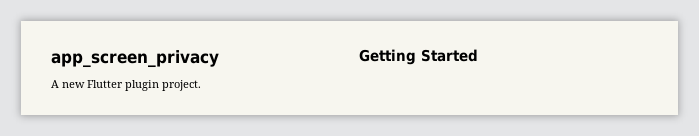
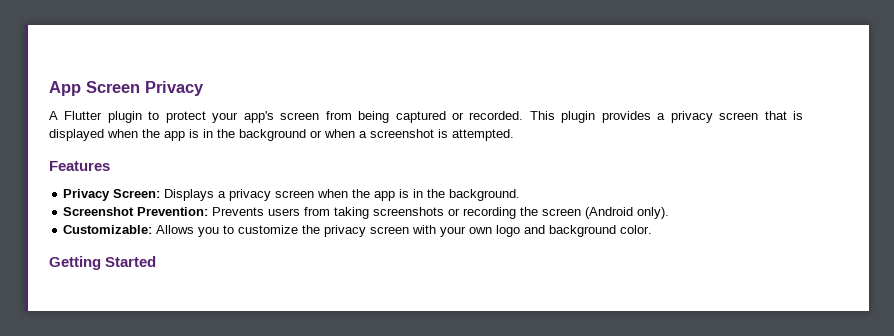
- app_screen_privacy
+ App Screen Privacy
- A new Flutter plugin project.
+ A Flutter plugin to protect your app's screen from being captured or recorded. This plugin provides a privacy screen that is displayed when the app is in the background or when a screenshot is attempted.
+ Features
+ Privacy Screen: Displays a privacy screen when the app is in the background.
+ Screenshot Prevention: Prevents users from taking screenshots or recording the screen (Android only).
+ Customizable: Allows you to customize the privacy screen with your own logo and background color.

